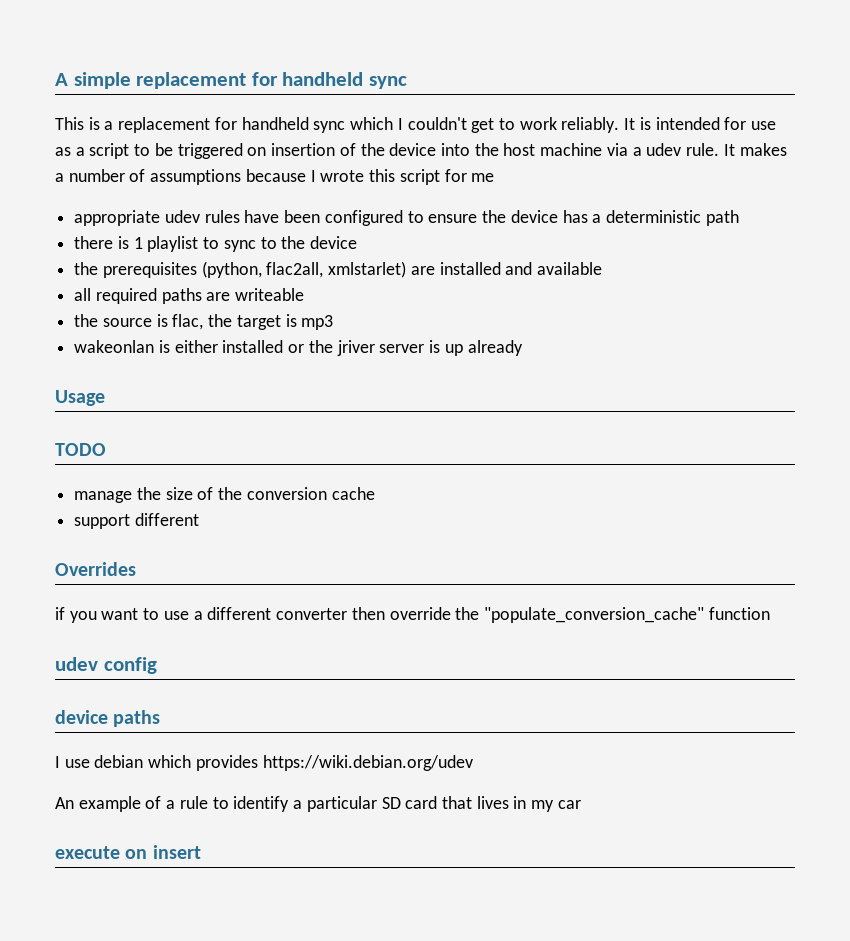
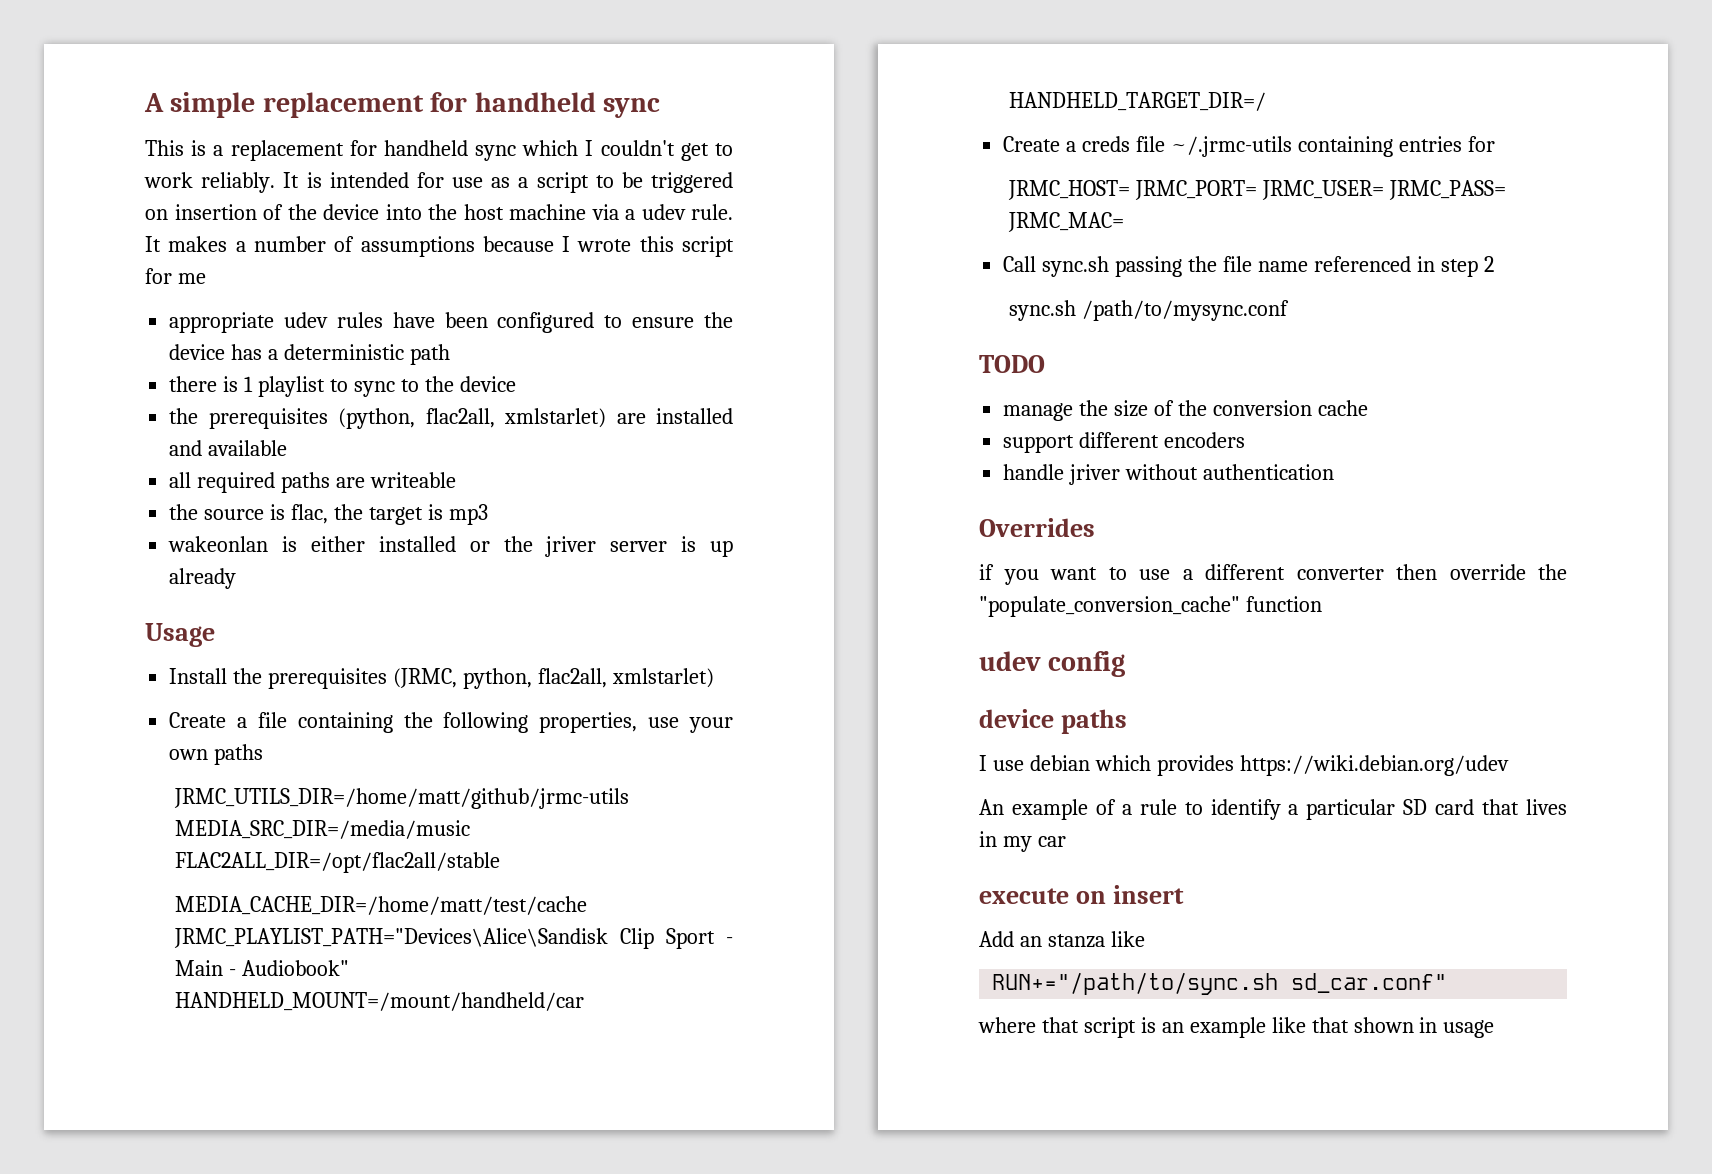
+ Install the prerequisites (JRMC, python, flac2all, xmlstarlet)
+ Create a file containing the following properties, use your own paths
+ JRMC_UTILS_DIR=/home/matt/github/jrmc-utils MEDIA_SRC_DIR=/media/music FLAC2ALL_DIR=/opt/flac2all/stable
+ MEDIA_CACHE_DIR=/home/matt/test/cache JRMC_PLAYLIST_PATH="Devices\Alice\Sandisk Clip Sport - Main - Audiobook" HANDHELD_MOUNT=/mount/handheld/car HANDHELD_TARGET_DIR=/
+ Create a creds file ~/.jrmc-utils containing entries for
+ JRMC_HOST= JRMC_PORT= JRMC_USER= JRMC_PASS= JRMC_MAC=
+ Call sync.sh passing the file name referenced in step 2
+ sync.sh /path/to/mysync.conf
- support different
+ support different encoders
+ handle jriver without authentication
+ Add an stanza like
+ RUN+="/path/to/sync.sh sd_car.conf"
+ where that script is an example like that shown in usage

